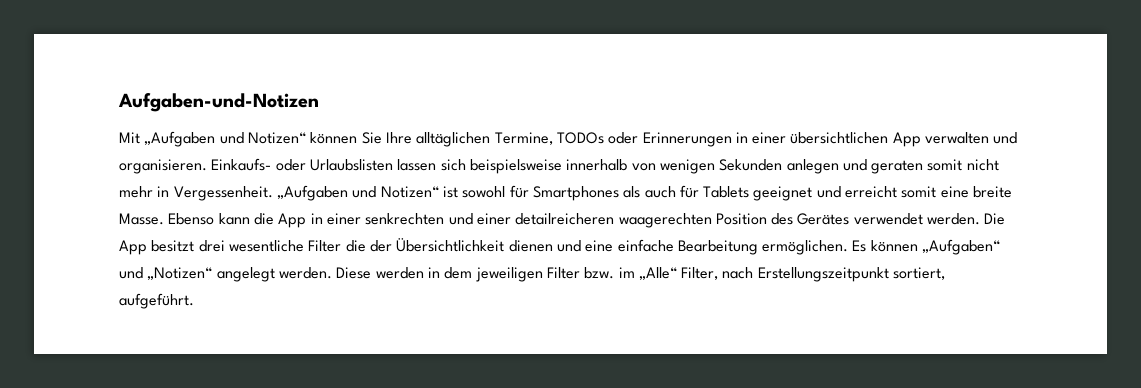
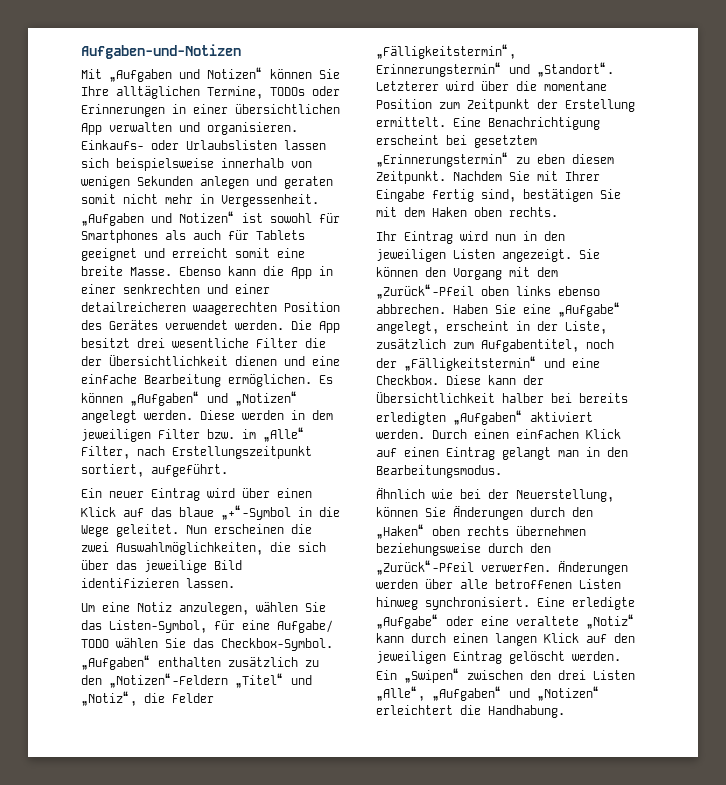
+ Ein neuer Eintrag wird über einen Klick auf das blaue „+“-Symbol in die Wege geleitet. Nun erscheinen die zwei Auswahlmöglichkeiten, die sich über das jeweilige Bild identifizieren lassen.
+ Um eine Notiz anzulegen, wählen Sie das Listen-Symbol, für eine Aufgabe/ TODO wählen Sie das Checkbox-Symbol. „Aufgaben“ enthalten zusätzlich zu den „Notizen“-Feldern „Titel“ und „Notiz“, die Felder „Fälligkeitstermin“, Erinnerungstermin“ und „Standort“. Letzterer wird über die momentane Position zum Zeitpunkt der Erstellung ermittelt. Eine Benachrichtigung erscheint bei gesetztem „Erinnerungstermin“ zu eben diesem Zeitpunkt. Nachdem Sie mit Ihrer Eingabe fertig sind, bestätigen Sie mit dem Haken oben rechts.
+ Ihr Eintrag wird nun in den jeweiligen Listen angezeigt. Sie können den Vorgang mit dem „Zurück“-Pfeil oben links ebenso abbrechen. Haben Sie eine „Aufgabe“ angelegt, erscheint in der Liste, zusätzlich zum Aufgabentitel, noch der „Fälligkeitstermin“ und eine Checkbox. Diese kann der Übersichtlichkeit halber bei bereits erledigten „Aufgaben“ aktiviert werden. Durch einen einfachen Klick auf einen Eintrag gelangt man in den Bearbeitungsmodus.
+ Ähnlich wie bei der Neuerstellung, können Sie Änderungen durch den „Haken“ oben rechts übernehmen beziehungsweise durch den „Zurück“-Pfeil verwerfen. Änderungen werden über alle betroffenen Listen hinweg synchronisiert. Eine erledigte „Aufgabe“ oder eine veraltete „Notiz“ kann durch einen langen Klick auf den jeweiligen Eintrag gelöscht werden. Ein „Swipen“ zwischen den drei Listen „Alle“, „Aufgaben“ und „Notizen“ erleichtert die Handhabung.

